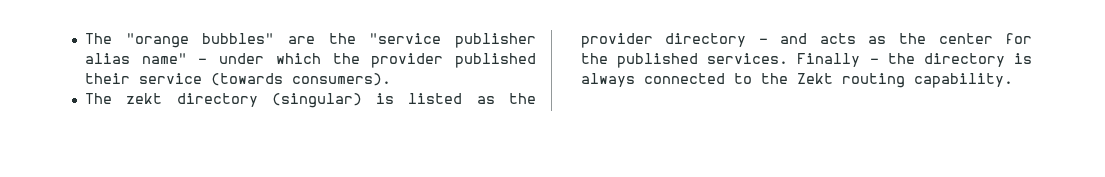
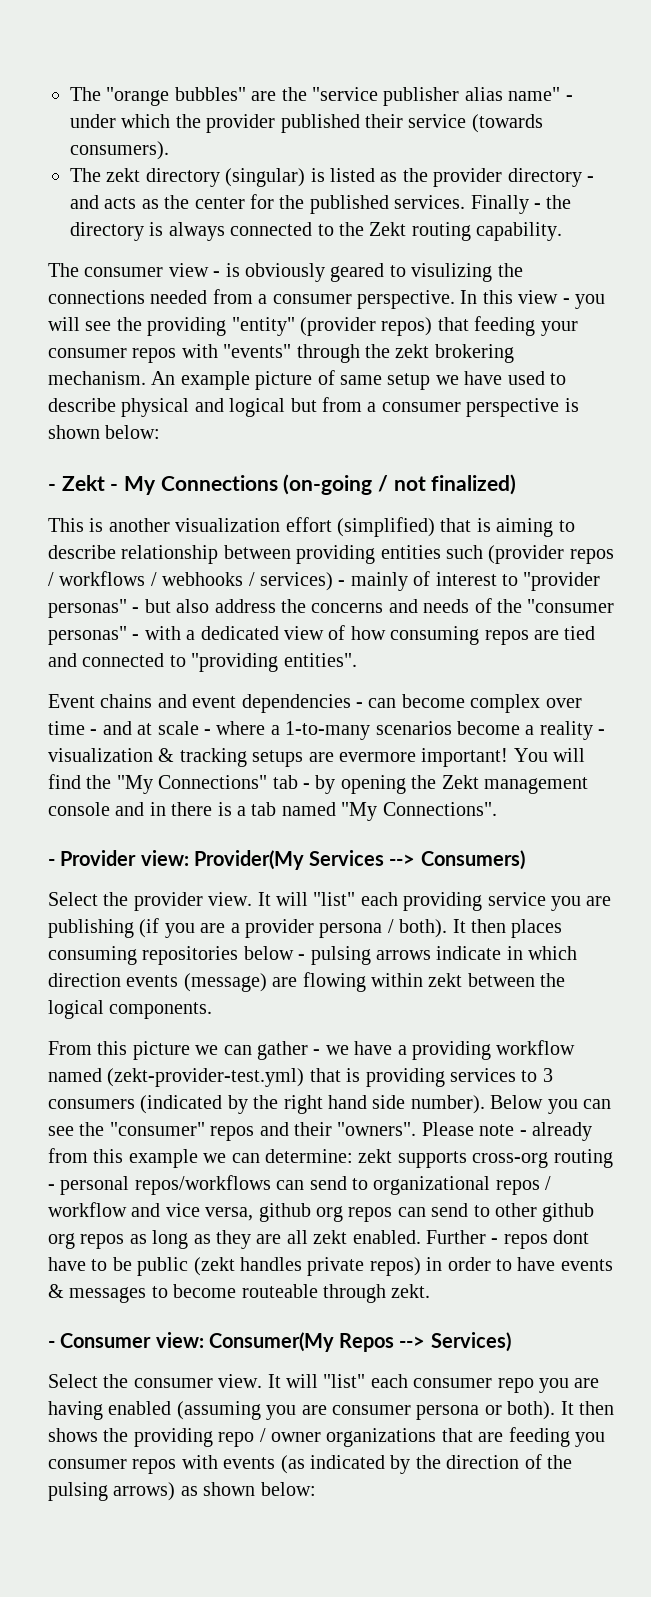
+ The consumer view - is obviously geared to visulizing the connections needed from a consumer perspective. In this view - you will see the providing "entity" (provider repos) that feeding your consumer repos with "events" through the zekt brokering mechanism. An example picture of same setup we have used to describe physical and logical but from a consumer perspective is shown below:
+ - Zekt - My Connections (on-going / not finalized)
+ This is another visualization effort (simplified) that is aiming to describe relationship between providing entities such (provider repos / workflows / webhooks / services) - mainly of interest to "provider personas" - but also address the concerns and needs of the "consumer personas" - with a dedicated view of how consuming repos are tied and connected to "providing entities".
+ Event chains and event dependencies - can become complex over time - and at scale - where a 1-to-many scenarios become a reality - visualization & tracking setups are evermore important! You will find the "My Connections" tab - by opening the Zekt management console and in there is a tab named "My Connections".
+ - Provider view: Provider(My Services --> Consumers)
+ Select the provider view. It will "list" each providing service you are publishing (if you are a provider persona / both). It then places consuming repositories below - pulsing arrows indicate in which direction events (message) are flowing within zekt between the logical components.
+ From this picture we can gather - we have a providing workflow named (zekt-provider-test.yml) that is providing services to 3 consumers (indicated by the right hand side number). Below you can see the "consumer" repos and their "owners". Please note - already from this example we can determine: zekt supports cross-org routing - personal repos/workflows can send to organizational repos / workflow and vice versa, github org repos can send to other github org repos as long as they are all zekt enabled. Further - repos dont have to be public (zekt handles private repos) in order to have events & messages to become routeable through zekt.
+ - Consumer view: Consumer(My Repos --> Services)
+ Select the consumer view. It will "list" each consumer repo you are having enabled (assuming you are consumer persona or both). It then shows the providing repo / owner organizations that are feeding you consumer repos with events (as indicated by the direction of the pulsing arrows) as shown below:

